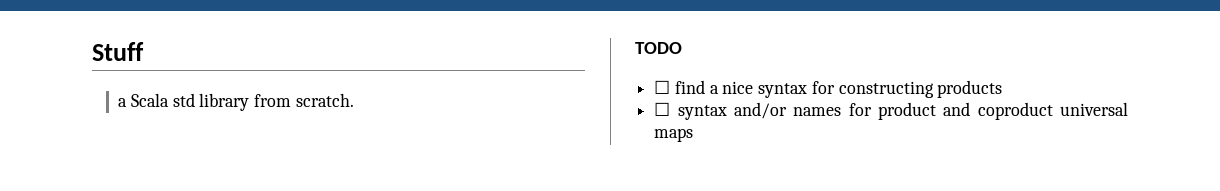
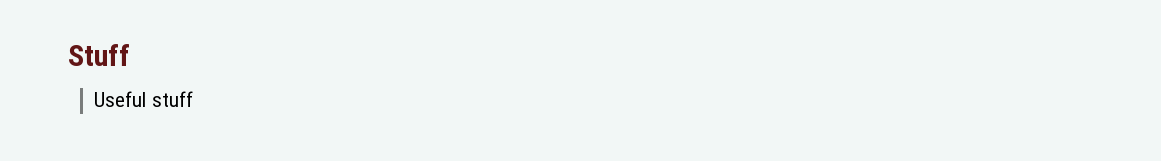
- a Scala std library from scratch.
- TODO
- ☐ find a nice syntax for constructing products
- ☐ syntax and/or names for product and coproduct universal maps
+ Useful stuff

